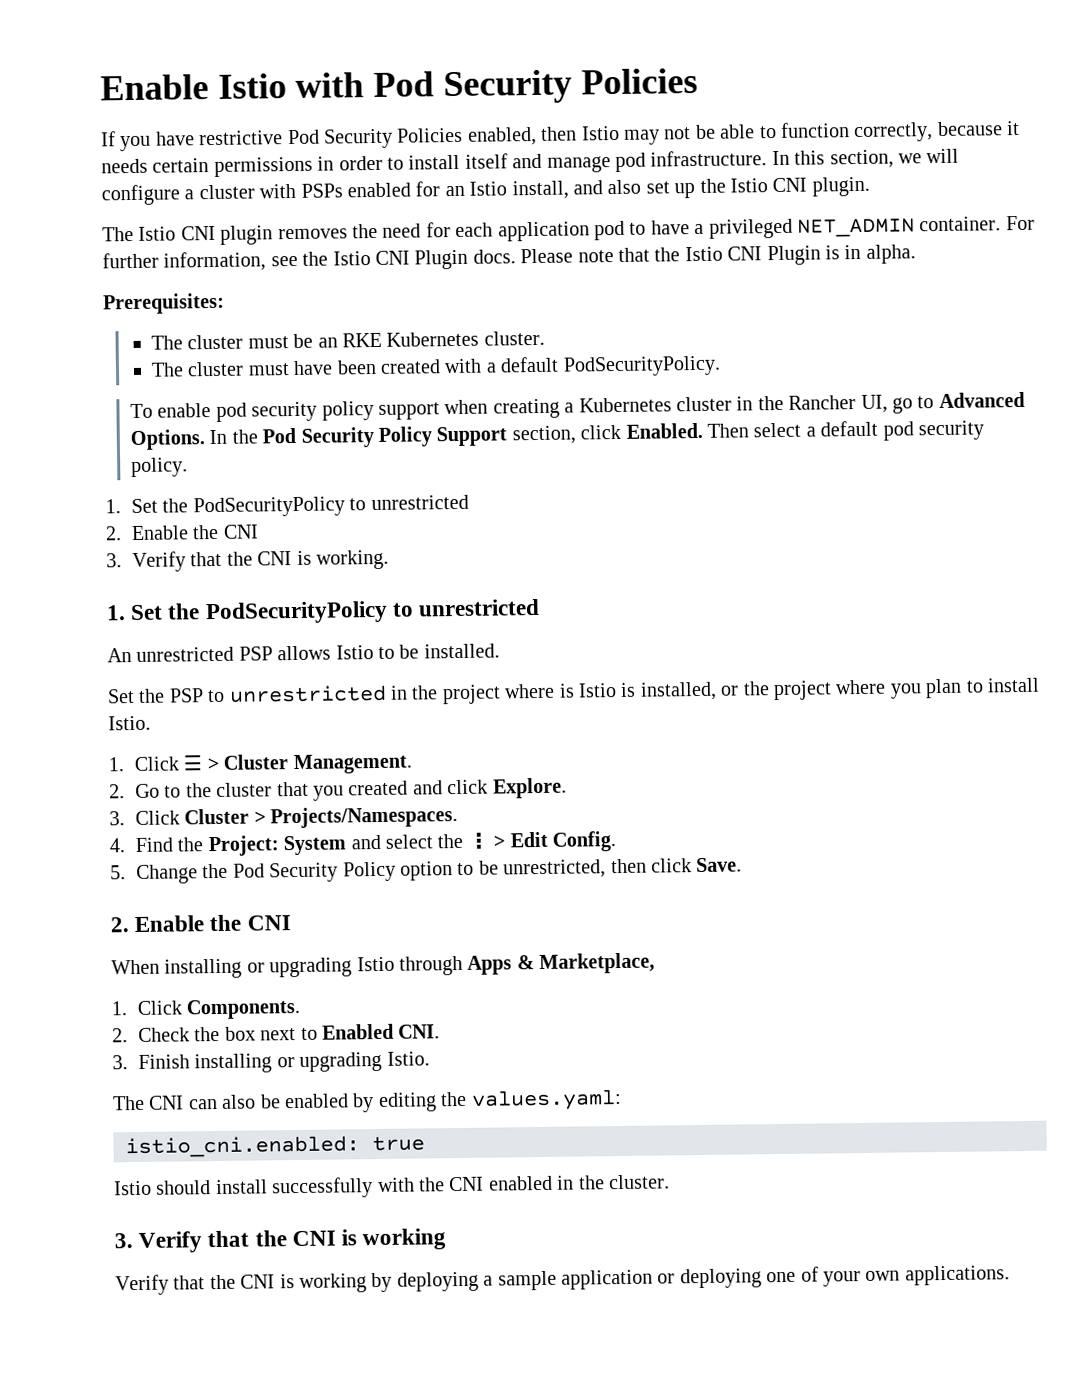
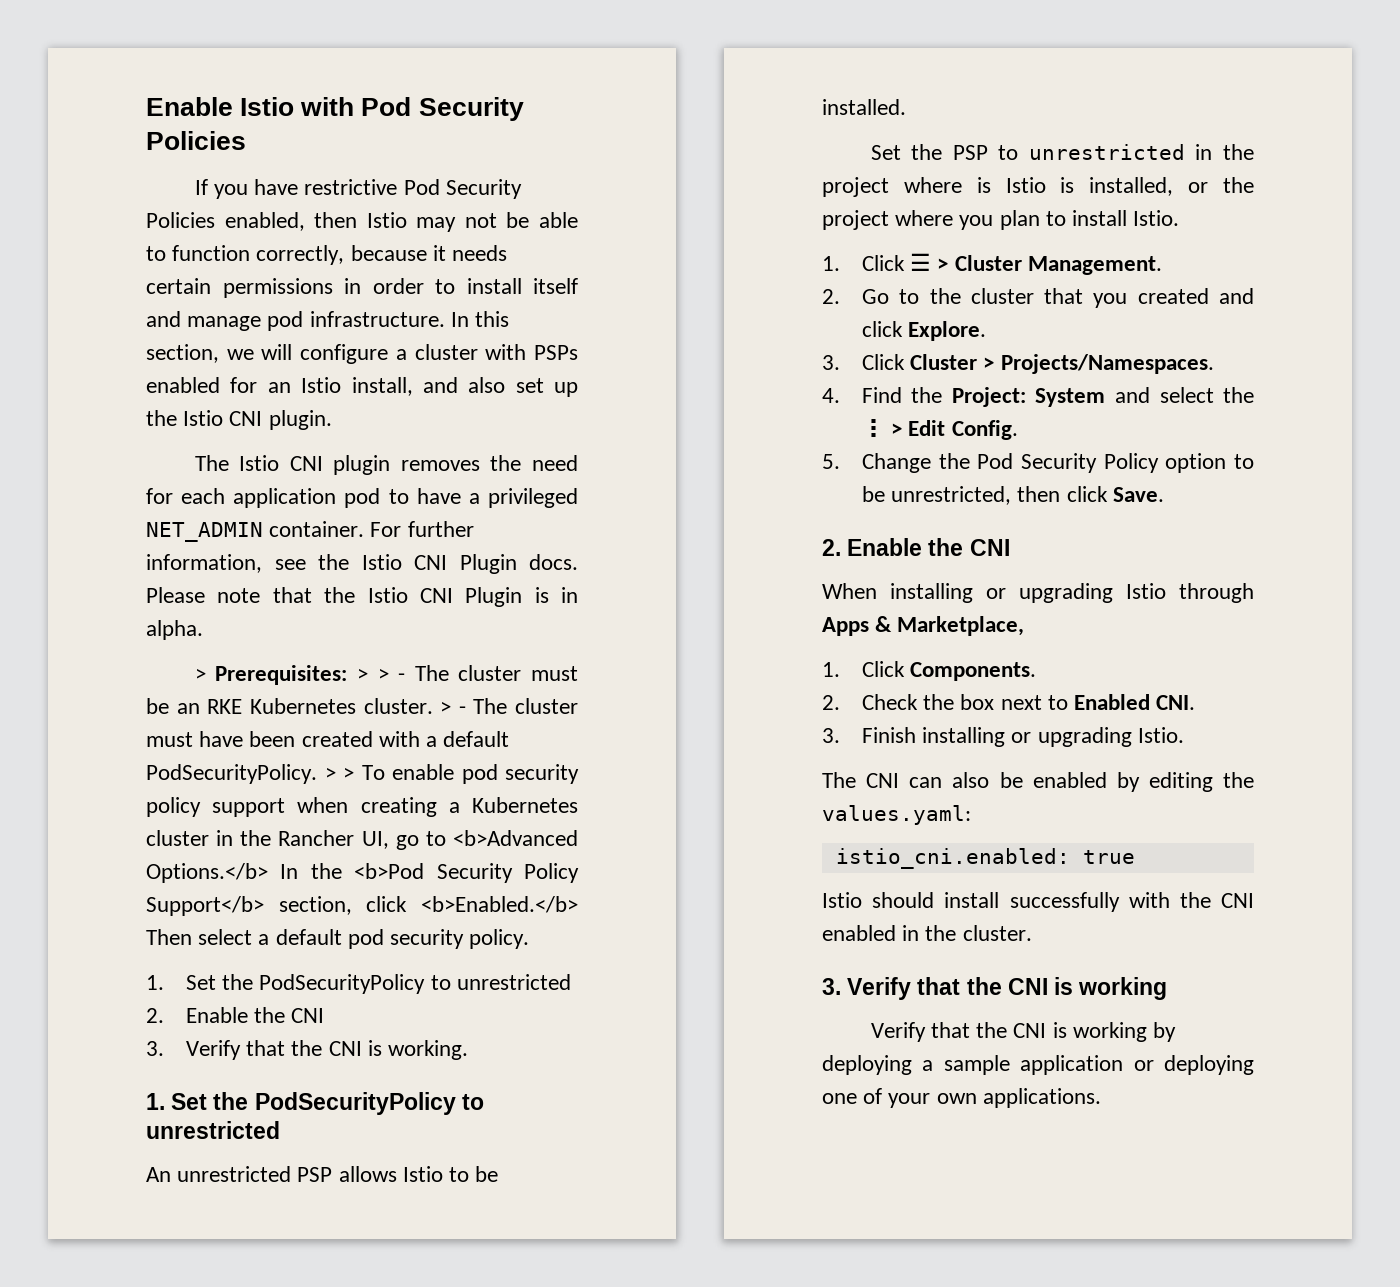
- Prerequisites:
- The cluster must be an RKE Kubernetes cluster.
- The cluster must have been created with a default PodSecurityPolicy.
- To enable pod security policy support when creating a Kubernetes cluster in the Rancher UI, go to Advanced Options. In the Pod Security Policy Support section, click Enabled. Then select a default pod security policy.
+ > Prerequisites: > > - The cluster must be an RKE Kubernetes cluster. > - The cluster must have been created with a default PodSecurityPolicy. > > To enable pod security policy support when creating a Kubernetes cluster in the Rancher UI, go to <b>Advanced Options.</b> In the <b>Pod Security Policy Support</b> section, click <b>Enabled.</b> Then select a default pod security policy.

